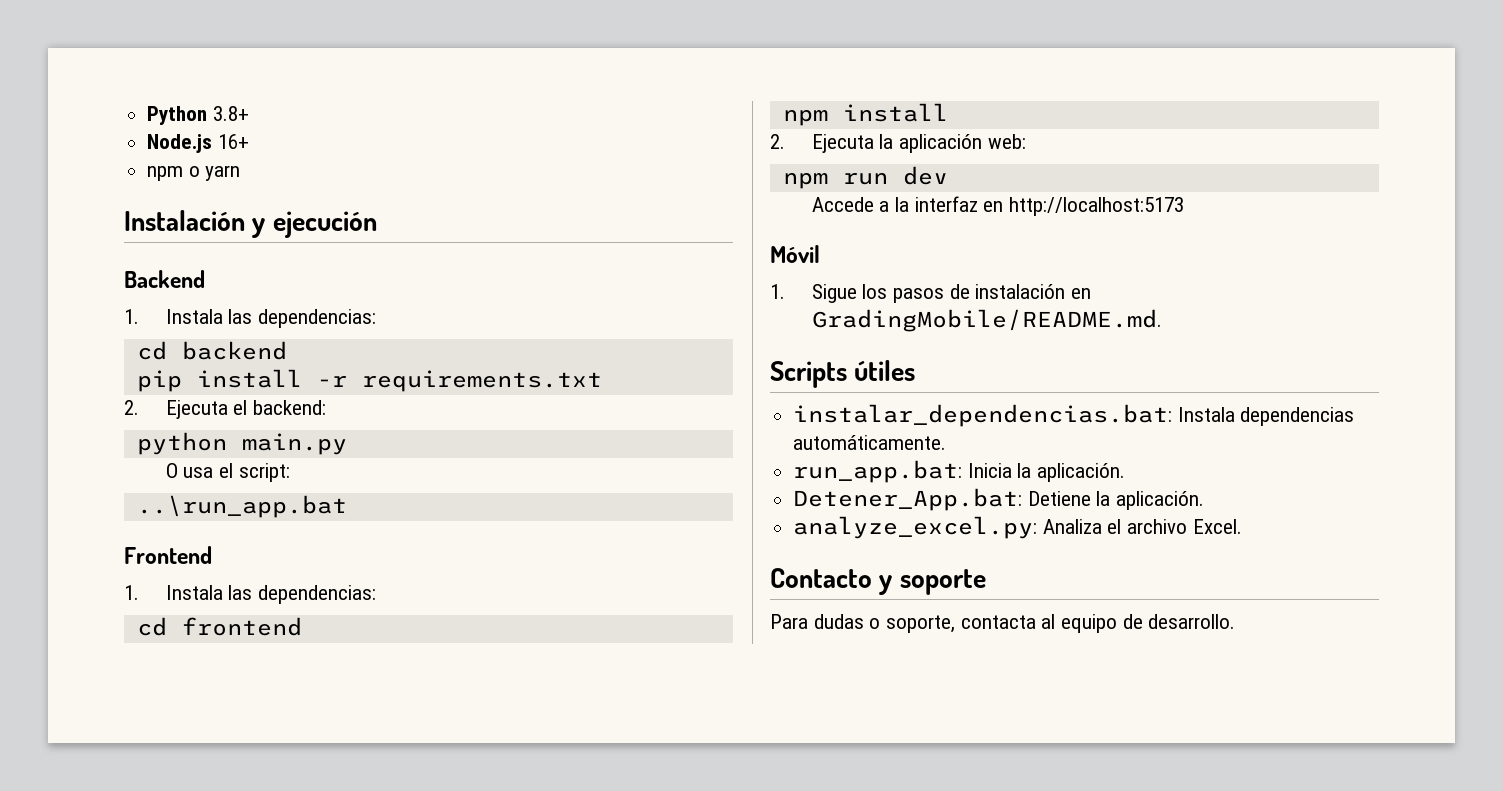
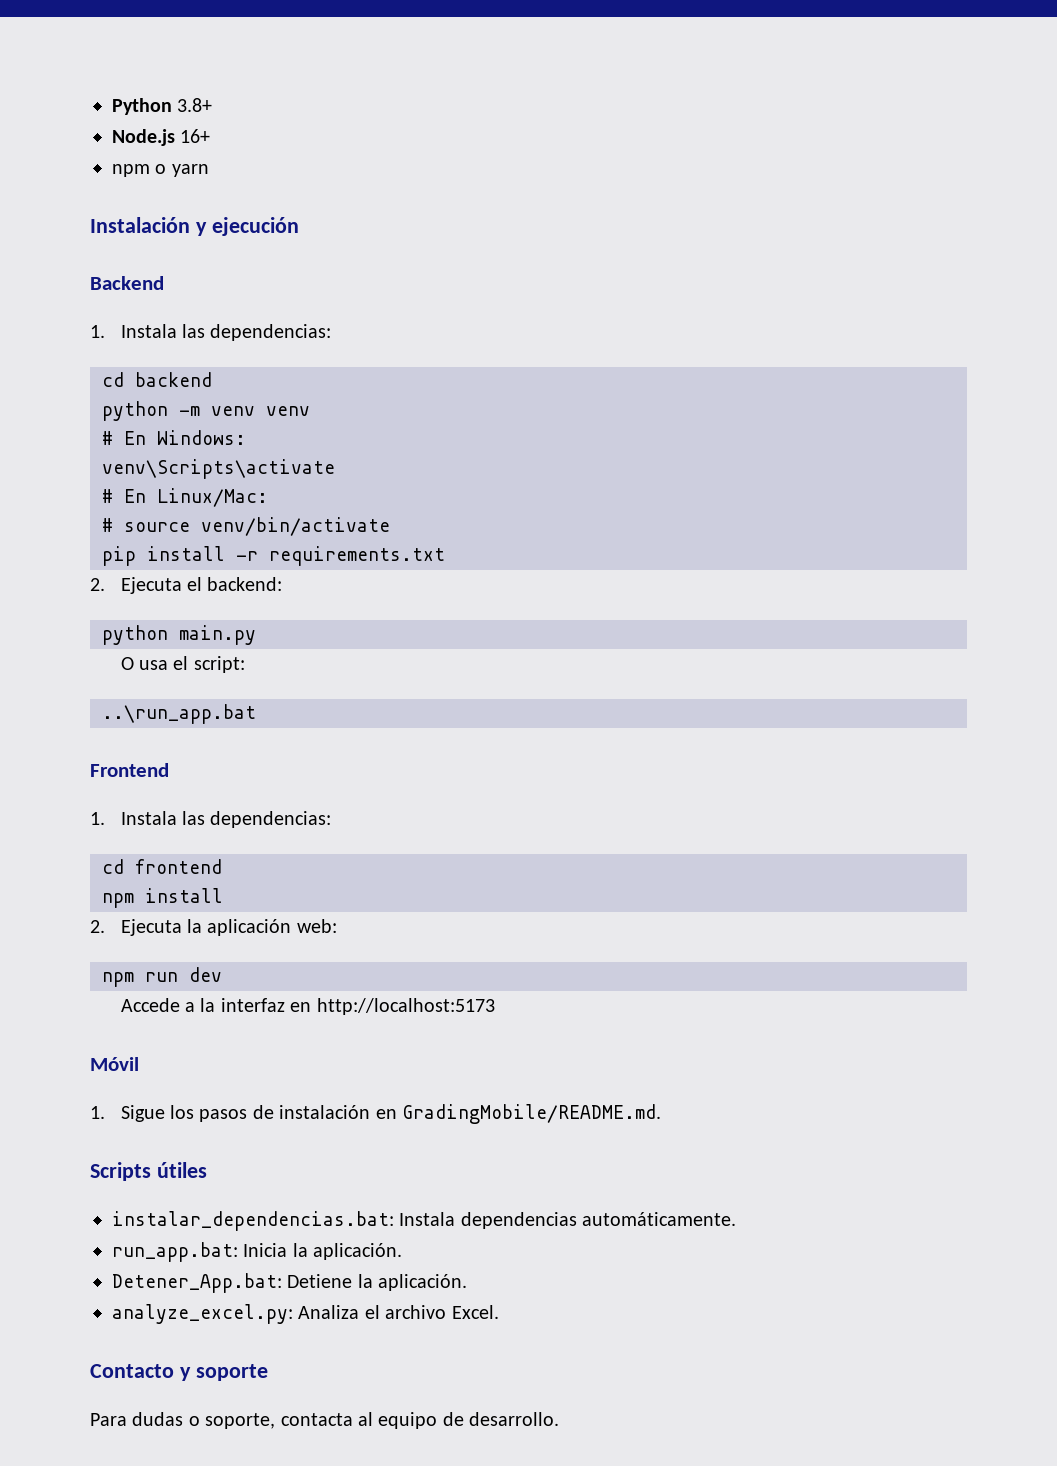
+ python -m venv venv
+ # En Windows:
+ venv\Scripts\activate
+ # En Linux/Mac:
+ # source venv/bin/activate

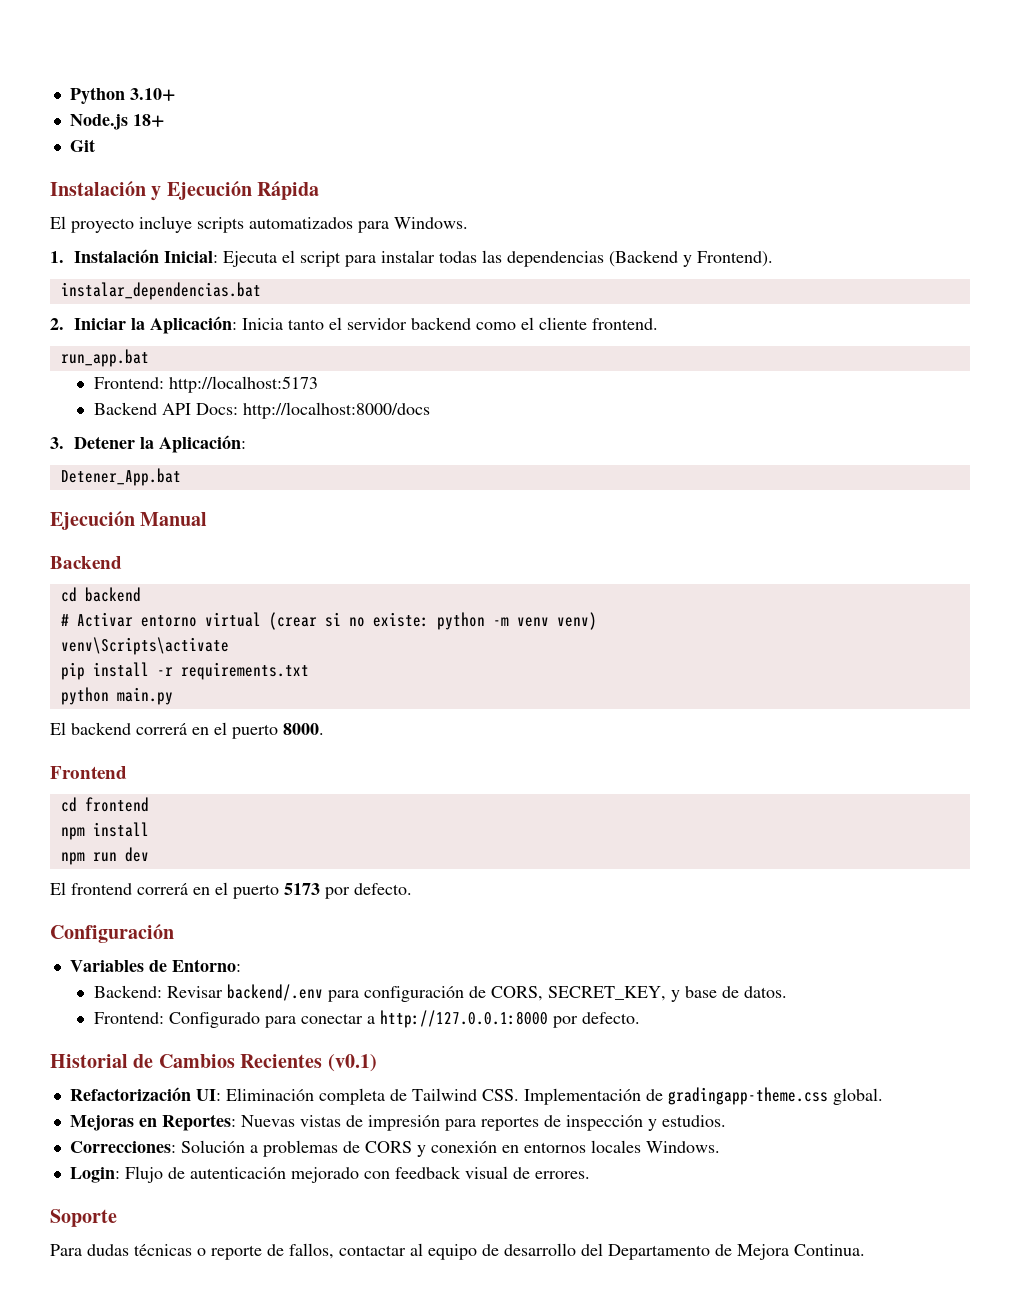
- Python 3.8+
+ Python 3.10+
- Node.js 16+
- npm o yarn
- Instalación y ejecución
+ Node.js 18+
+ Git
+ Instalación y Ejecución Rápida
+ El proyecto incluye scripts automatizados para Windows.
+ 1. Instalación Inicial: Ejecuta el script para instalar todas las dependencias (Backend y Frontend).
+ instalar_dependencias.bat
+ 2. Iniciar la Aplicación: Inicia tanto el servidor backend como el cliente frontend.
+ run_app.bat
+ Frontend: http://localhost:5173
+ Backend API Docs: http://localhost:8000/docs
+ 3. Detener la Aplicación:
+ Detener_App.bat
+ Ejecución Manual
  Backend
- 1. Instala las dependencias:
  cd backend
- python -m venv venv
- # En Windows:
+ # Activar entorno virtual (crear si no existe: python -m venv venv)
  venv\Scripts\activate
- # En Linux/Mac:
- # source venv/bin/activate
  pip install -r requirements.txt
- 2. Ejecuta el backend:
  python main.py
- O usa el script:
- ..\run_app.bat
+ El backend correrá en el puerto 8000.
  Frontend
- 1. Instala las dependencias:
  cd frontend
  npm install
- 2. Ejecuta la aplicación web:
  npm run dev
- Accede a la interfaz en http://localhost:5173
- Móvil
- 1. Sigue los pasos de instalación en GradingMobile/README.md.
- Scripts útiles
- instalar_dependencias.bat: Instala dependencias automáticamente.
- run_app.bat: Inicia la aplicación.
- Detener_App.bat: Detiene la aplicación.
- analyze_excel.py: Analiza el archivo Excel.
- Contacto y soporte
- Para dudas o soporte, contacta al equipo de desarrollo.
+ El frontend correrá en el puerto 5173 por defecto.
+ Configuración
+ Variables de Entorno:
+ Backend: Revisar backend/.env para configuración de CORS, SECRET_KEY, y base de datos.
+ Frontend: Configurado para conectar a http://127.0.0.1:8000 por defecto.
+ Historial de Cambios Recientes (v0.1)
+ Refactorización UI: Eliminación completa de Tailwind CSS. Implementación de gradingapp-theme.css global.
+ Mejoras en Reportes: Nuevas vistas de impresión para reportes de inspección y estudios.
+ Correcciones: Solución a problemas de CORS y conexión en entornos locales Windows.
+ Login: Flujo de autenticación mejorado con feedback visual de errores.
+ Soporte
+ Para dudas técnicas o reporte de fallos, contactar al equipo de desarrollo del Departamento de Mejora Continua.

